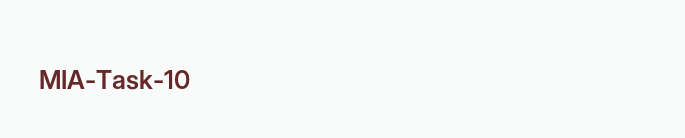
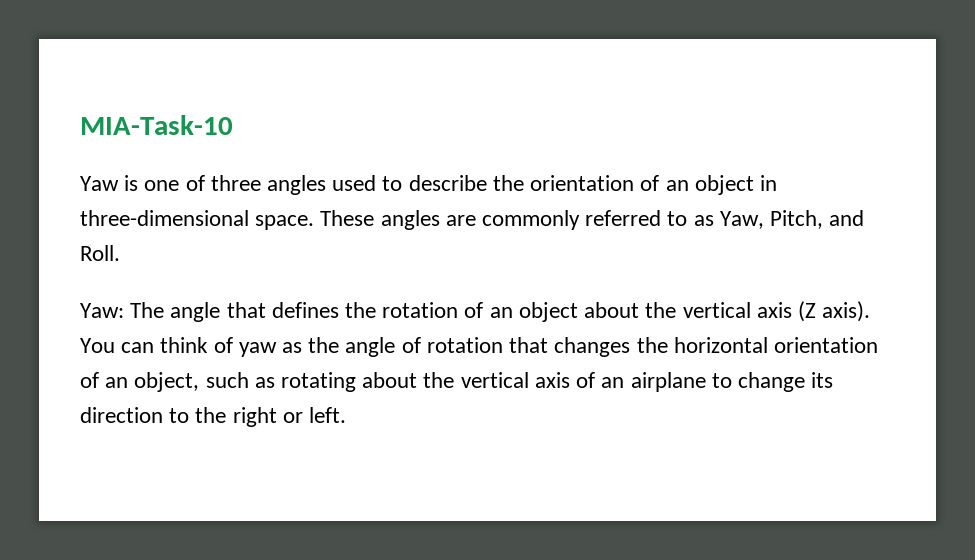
+ Yaw is one of three angles used to describe the orientation of an object in three-dimensional space. These angles are commonly referred to as Yaw, Pitch, and Roll.
+ Yaw: The angle that defines the rotation of an object about the vertical axis (Z axis). You can think of yaw as the angle of rotation that changes the horizontal orientation of an object, such as rotating about the vertical axis of an airplane to change its direction to the right or left.

